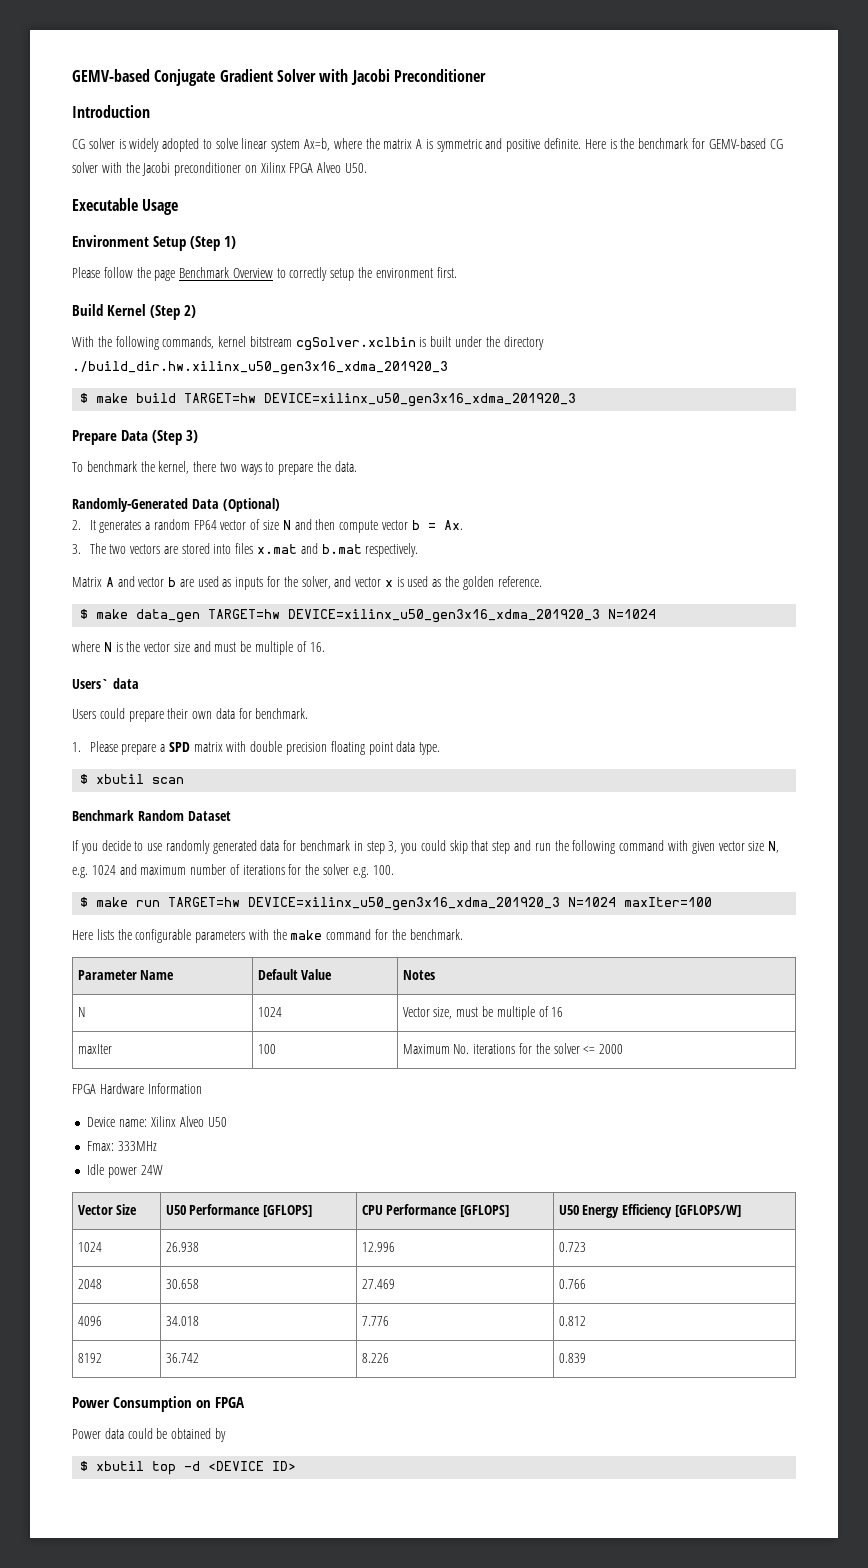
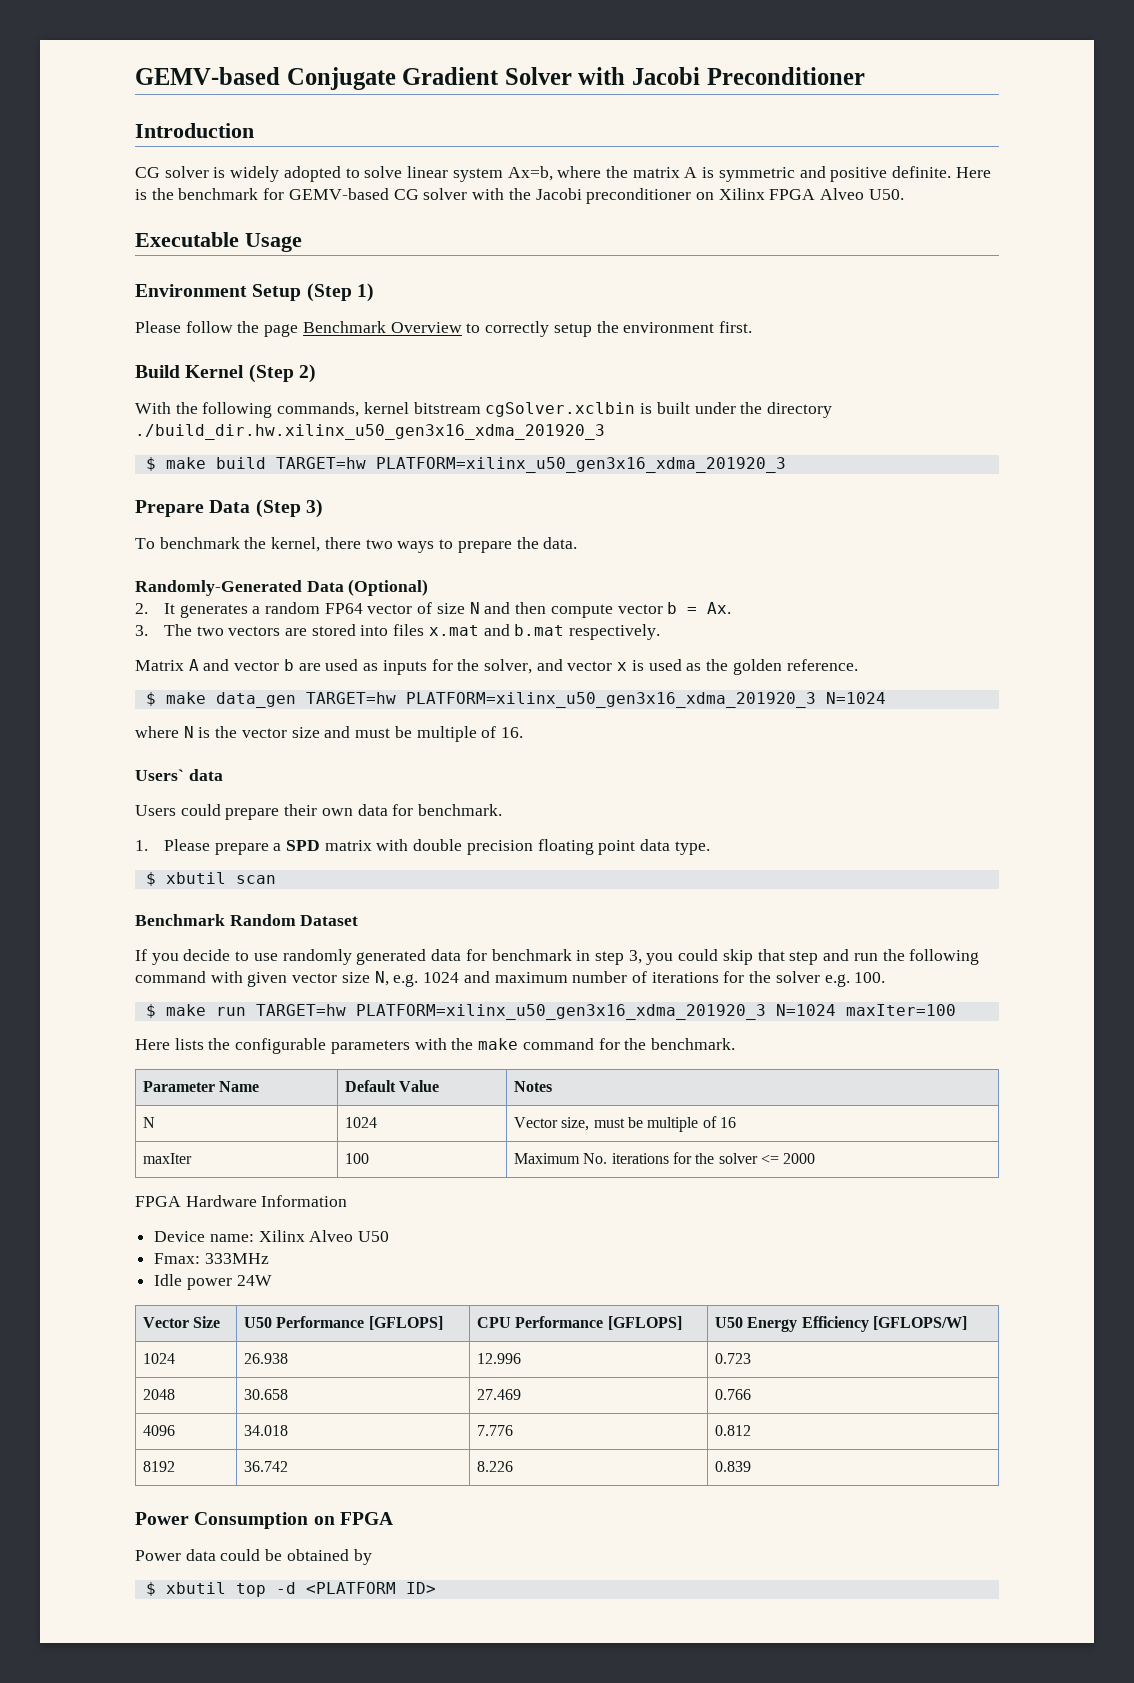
- $ make build TARGET=hw DEVICE=xilinx_u50_gen3x16_xdma_201920_3
+ $ make build TARGET=hw PLATFORM=xilinx_u50_gen3x16_xdma_201920_3
- $ make data_gen TARGET=hw DEVICE=xilinx_u50_gen3x16_xdma_201920_3 N=1024
+ $ make data_gen TARGET=hw PLATFORM=xilinx_u50_gen3x16_xdma_201920_3 N=1024
- $ make run TARGET=hw DEVICE=xilinx_u50_gen3x16_xdma_201920_3 N=1024 maxIter=100
+ $ make run TARGET=hw PLATFORM=xilinx_u50_gen3x16_xdma_201920_3 N=1024 maxIter=100
- $ xbutil top -d <DEVICE ID>
+ $ xbutil top -d <PLATFORM ID>

